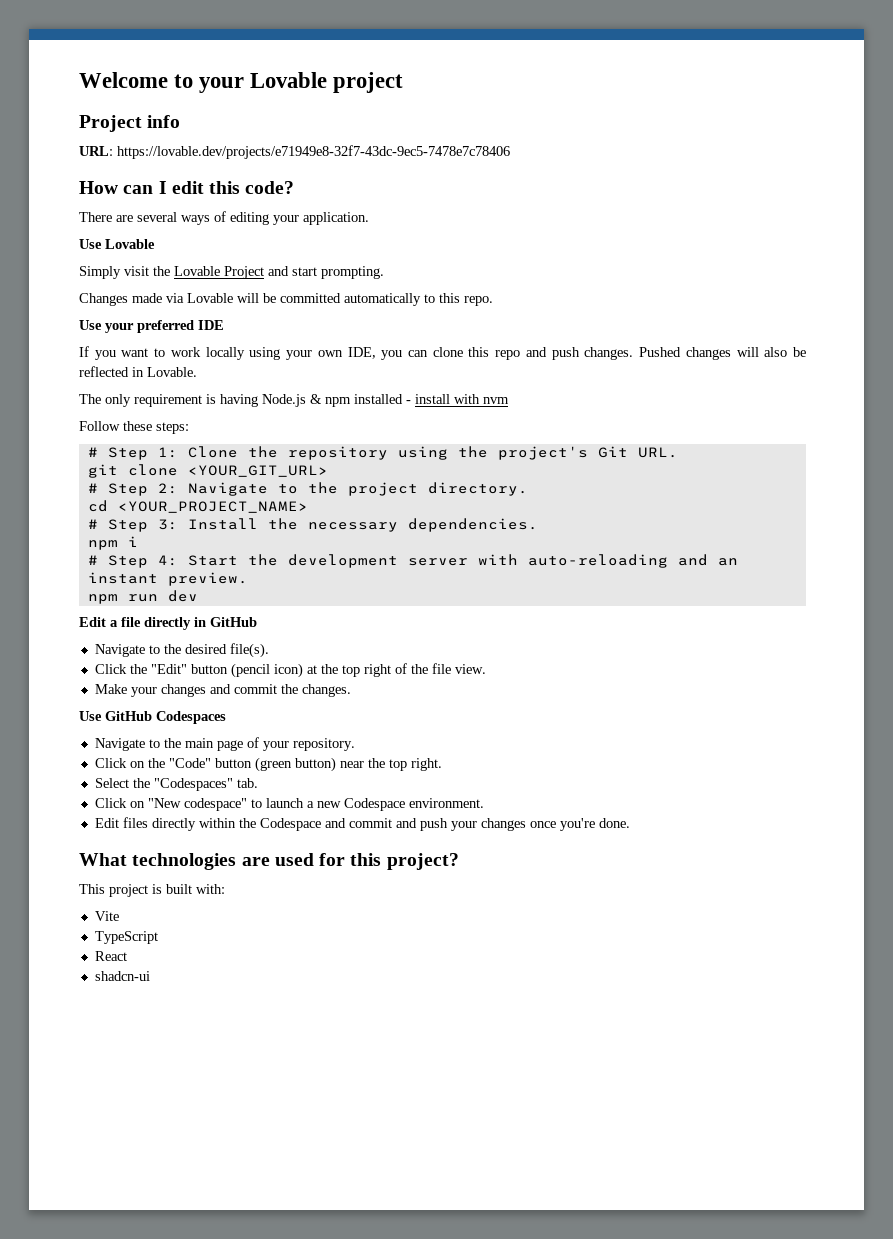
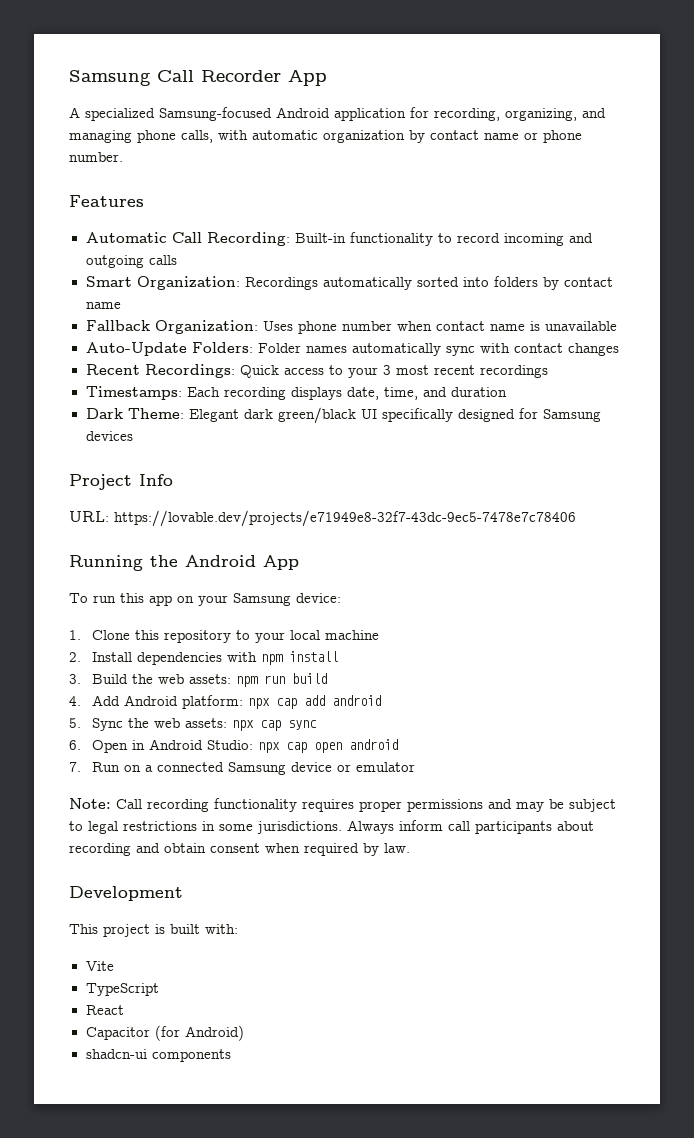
- Welcome to your Lovable project
- Project info
+ Samsung Call Recorder App
+ A specialized Samsung-focused Android application for recording, organizing, and managing phone calls, with automatic organization by contact name or phone number.
+ Features
+ Automatic Call Recording: Built-in functionality to record incoming and outgoing calls
+ Smart Organization: Recordings automatically sorted into folders by contact name
+ Fallback Organization: Uses phone number when contact name is unavailable
+ Auto-Update Folders: Folder names automatically sync with contact changes
+ Recent Recordings: Quick access to your 3 most recent recordings
+ Timestamps: Each recording displays date, time, and duration
+ Dark Theme: Elegant dark green/black UI specifically designed for Samsung devices
+ Project Info
- How can I edit this code?
- There are several ways of editing your application.
- Use Lovable
- Simply visit the Lovable Project and start prompting.
- Changes made via Lovable will be committed automatically to this repo.
- Use your preferred IDE
- If you want to work locally using your own IDE, you can clone this repo and push changes. Pushed changes will also be reflected in Lovable.
- The only requirement is having Node.js & npm installed - install with nvm
- Follow these steps:
- # Step 1: Clone the repository using the project's Git URL.
- git clone <YOUR_GIT_URL>
- # Step 2: Navigate to the project directory.
- cd <YOUR_PROJECT_NAME>
- # Step 3: Install the necessary dependencies.
- npm i
- # Step 4: Start the development server with auto-reloading and an instant preview.
- npm run dev
- Edit a file directly in GitHub
- Navigate to the desired file(s).
- Click the "Edit" button (pencil icon) at the top right of the file view.
- Make your changes and commit the changes.
- Use GitHub Codespaces
- Navigate to the main page of your repository.
- Click on the "Code" button (green button) near the top right.
- Select the "Codespaces" tab.
- Click on "New codespace" to launch a new Codespace environment.
- Edit files directly within the Codespace and commit and push your changes once you're done.
- What technologies are used for this project?
+ Running the Android App
+ To run this app on your Samsung device:
+ 1. Clone this repository to your local machine
+ 2. Install dependencies with npm install
+ 3. Build the web assets: npm run build
+ 4. Add Android platform: npx cap add android
+ 5. Sync the web assets: npx cap sync
+ 6. Open in Android Studio: npx cap open android
+ 7. Run on a connected Samsung device or emulator
+ Note: Call recording functionality requires proper permissions and may be subject to legal restrictions in some jurisdictions. Always inform call participants about recording and obtain consent when required by law.
+ Development
+ Capacitor (for Android)
- shadcn-ui
+ shadcn-ui components

